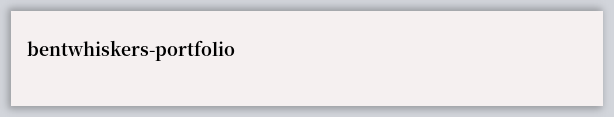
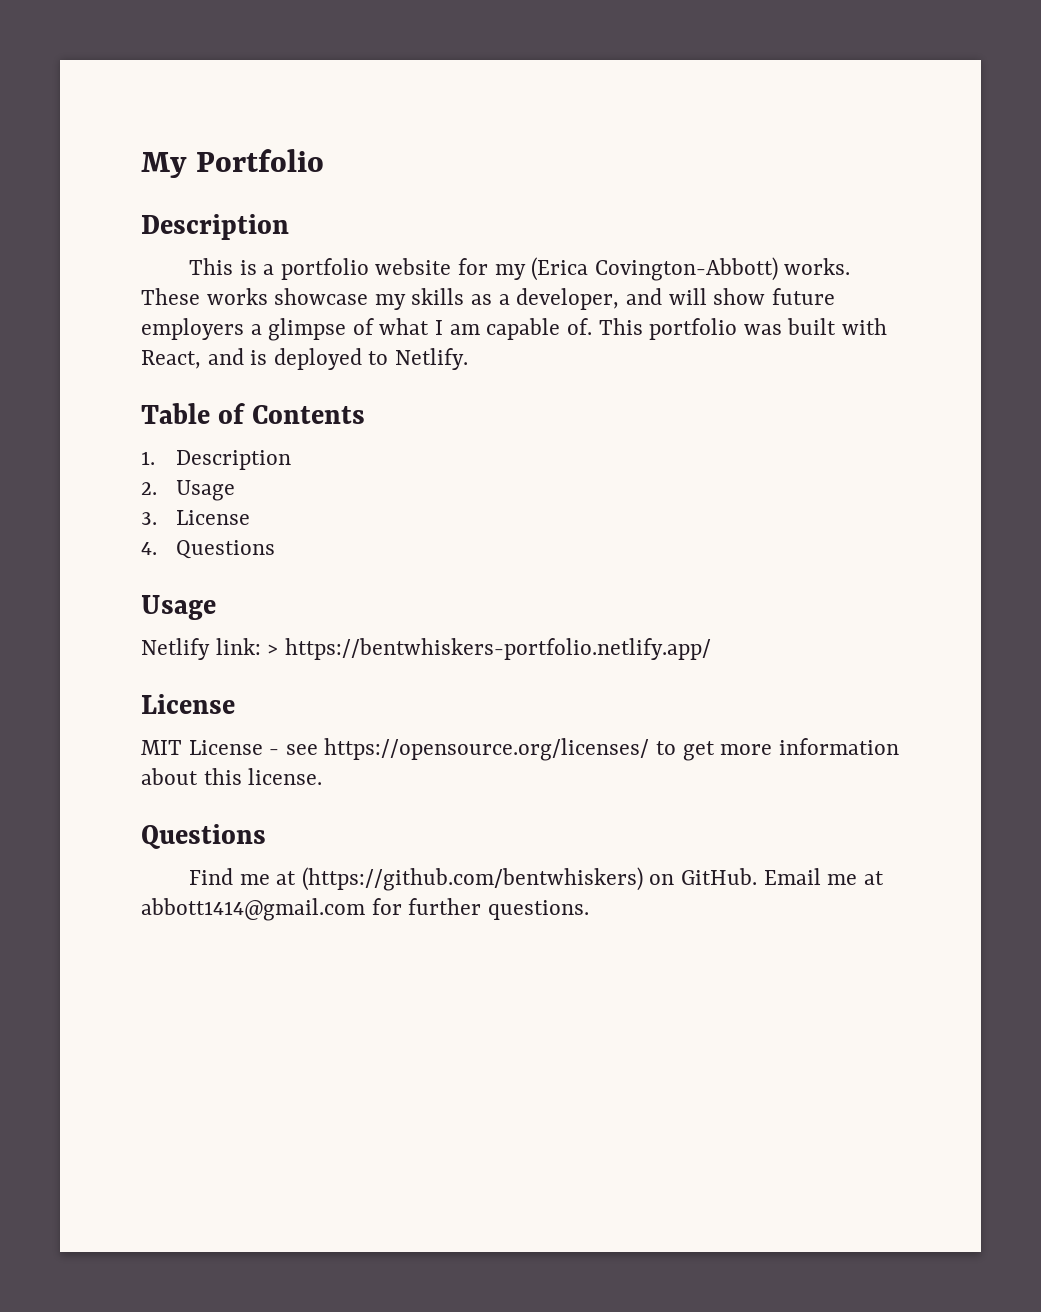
- bentwhiskers-portfolio
+ My Portfolio
+ Description
+ This is a portfolio website for my (Erica Covington-Abbott) works. These works showcase my skills as a developer, and will show future employers a glimpse of what I am capable of. This portfolio was built with React, and is deployed to Netlify.
+ Table of Contents
+ 1. Description
+ 2. Usage
+ 3. License
+ 4. Questions
+ Usage
+ Netlify link: > https://bentwhiskers-portfolio.netlify.app/
+ License
+ MIT License - see https://opensource.org/licenses/ to get more information about this license.
+ Questions
+ Find me at (https://github.com/bentwhiskers) on GitHub. Email me at abbott1414@gmail.com for further questions.

